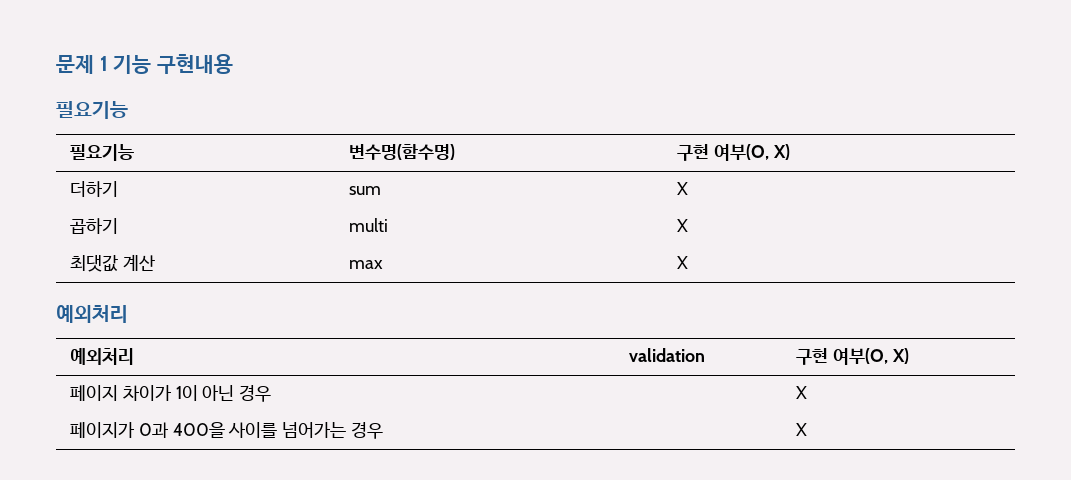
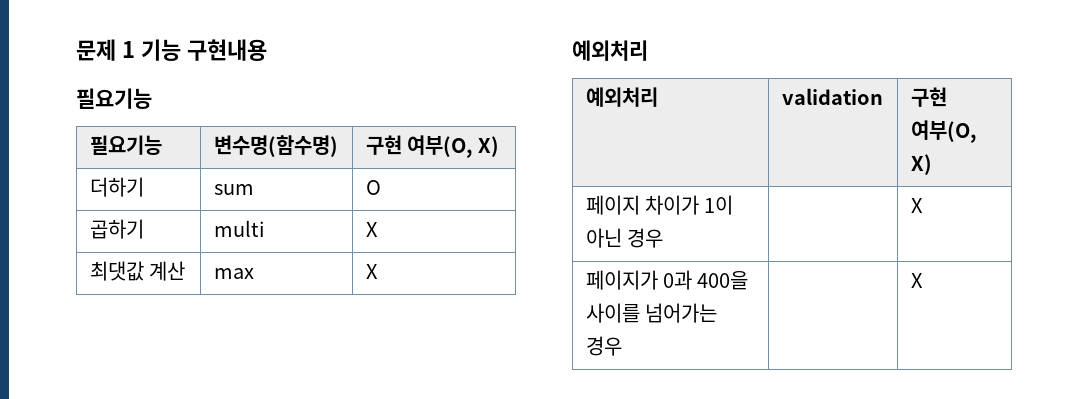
- 더하기 | sum | X
+ 더하기 | sum | O

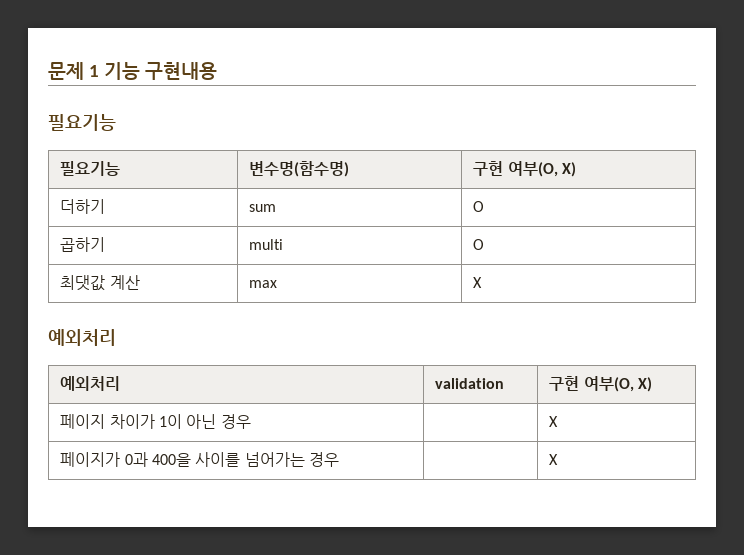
- 곱하기 | multi | X
+ 곱하기 | multi | O

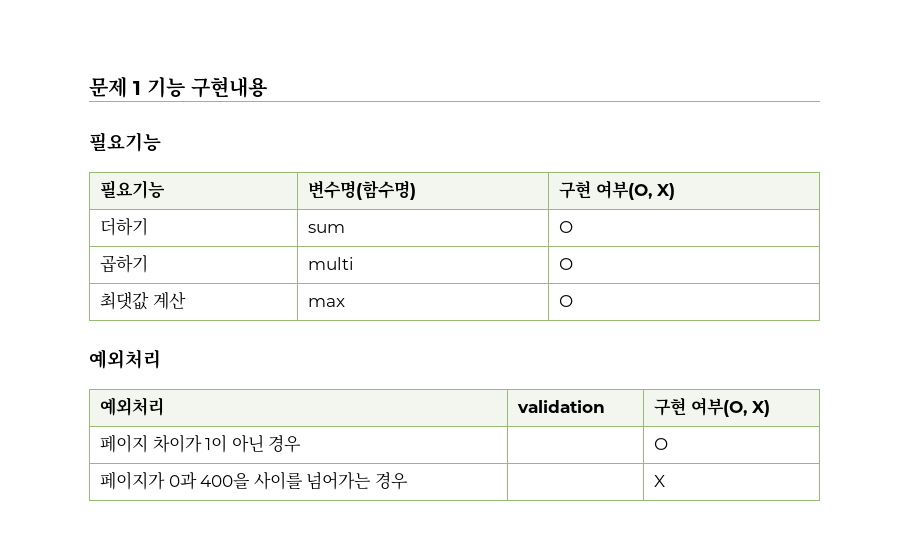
- 최댓값 계산 | max | X
+ 최댓값 계산 | max | O
- 페이지 차이가 1이 아닌 경우 | | X
+ 페이지 차이가 1이 아닌 경우 | | O

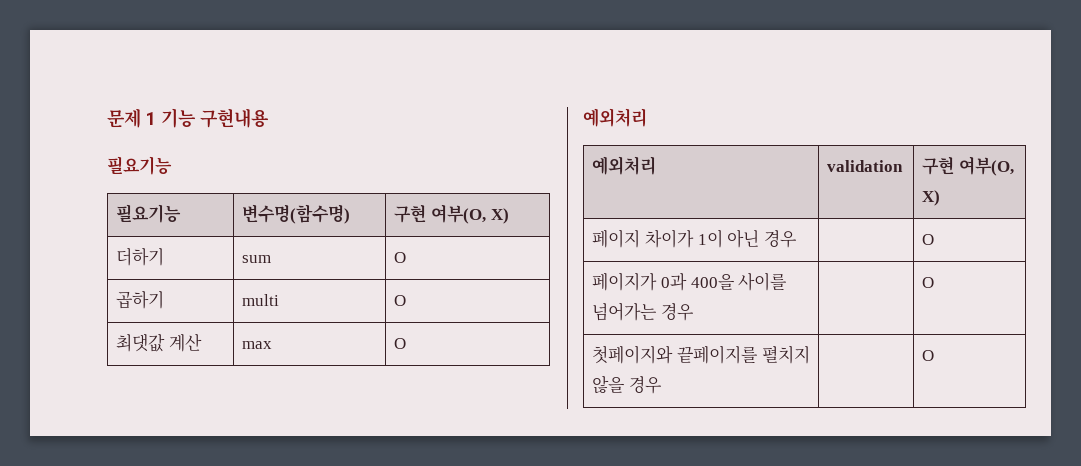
- 페이지가 0과 400을 사이를 넘어가는 경우 | | X
+ 페이지가 0과 400을 사이를 넘어가는 경우 | | O
+ 첫페이지와 끝페이지를 펼치지 않을 경우 | | O

